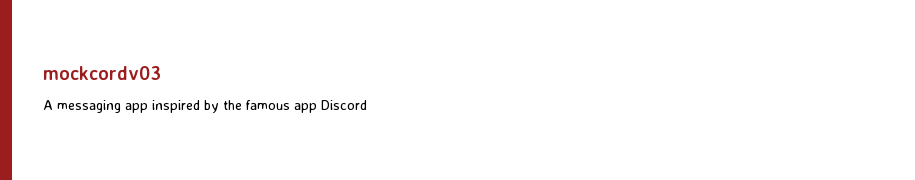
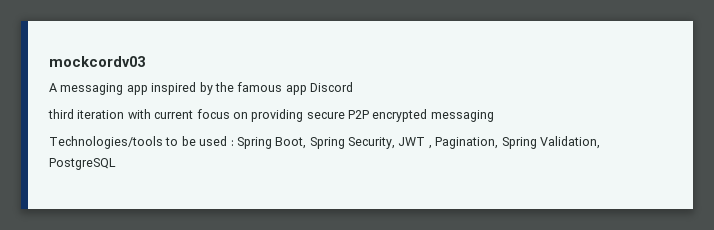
+ third iteration with current focus on providing secure P2P encrypted messaging
+ Technologies/tools to be used : Spring Boot, Spring Security, JWT , Pagination, Spring Validation, PostgreSQL

